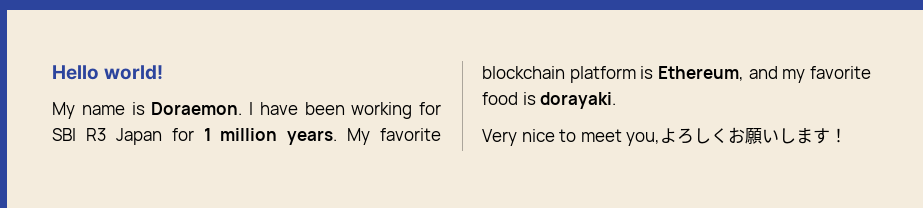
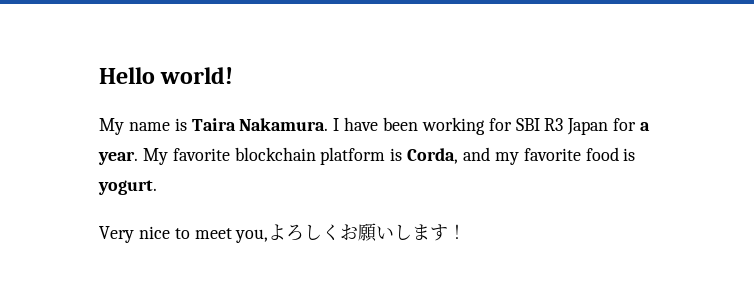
- My name is Doraemon.
+ My name is Taira Nakamura.
- I have been working for SBI R3 Japan for 1 million years.
+ I have been working for SBI R3 Japan for a year.
- My favorite blockchain platform is Ethereum, and my favorite food is dorayaki.
+ My favorite blockchain platform is Corda, and my favorite food is yogurt.

